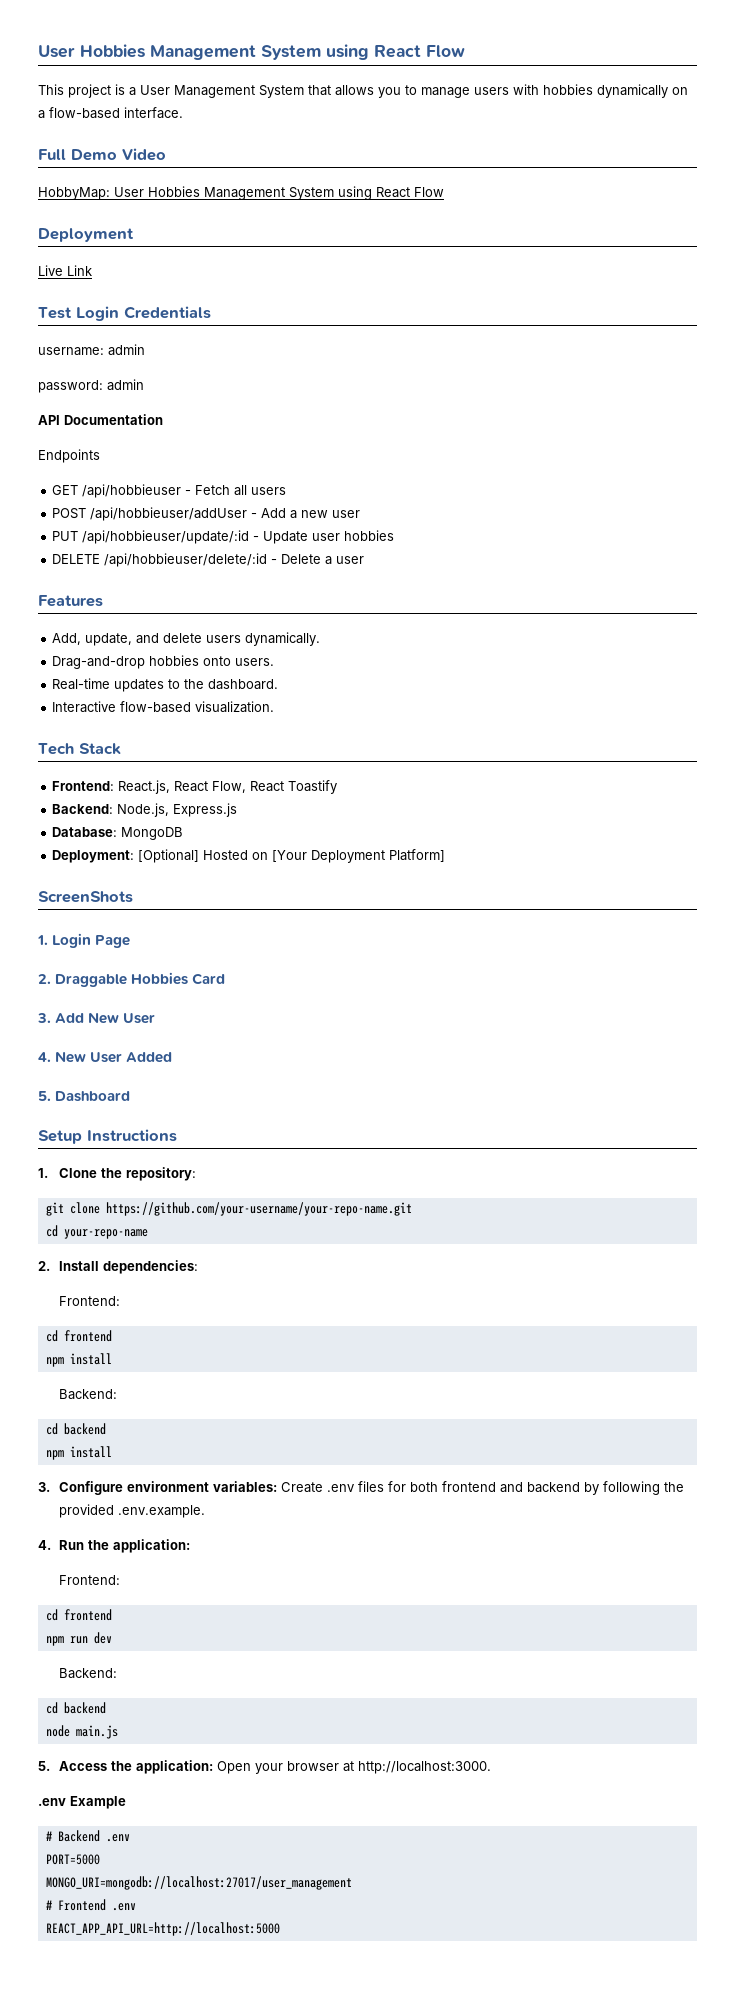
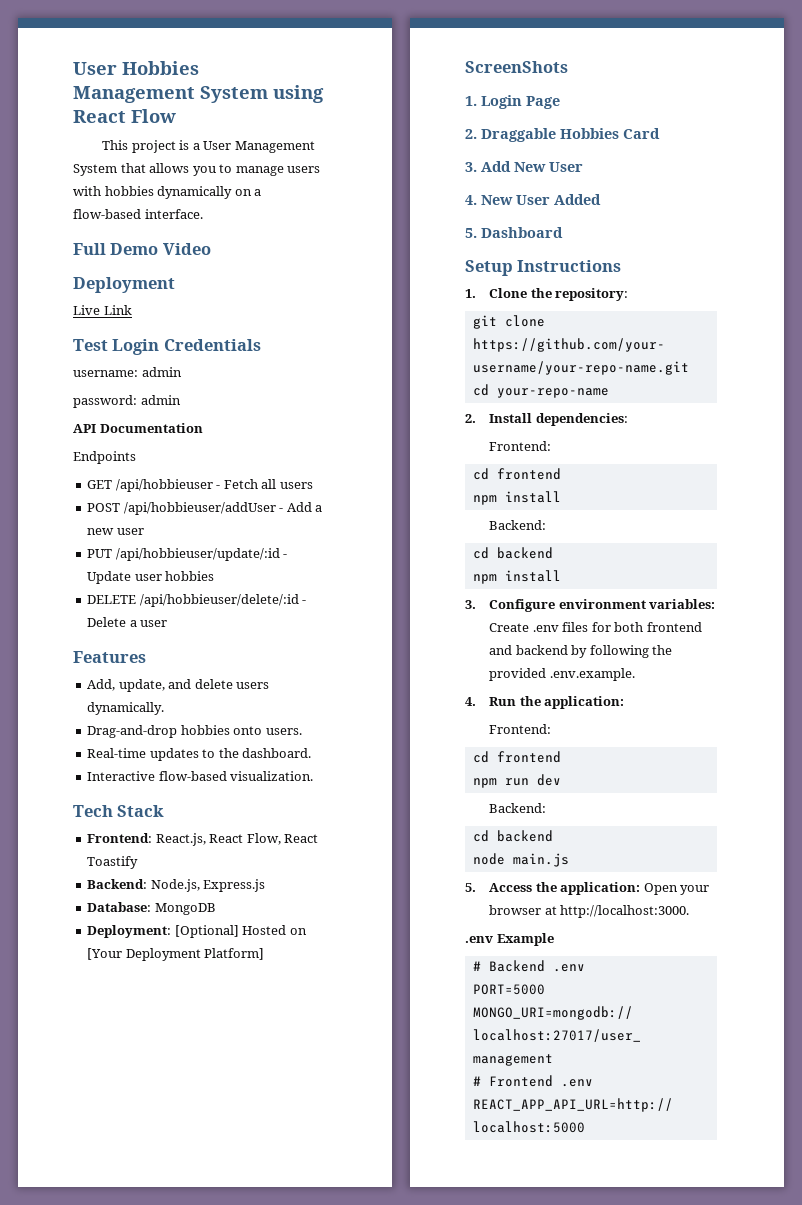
- HobbyMap: User Hobbies Management System using React Flow

